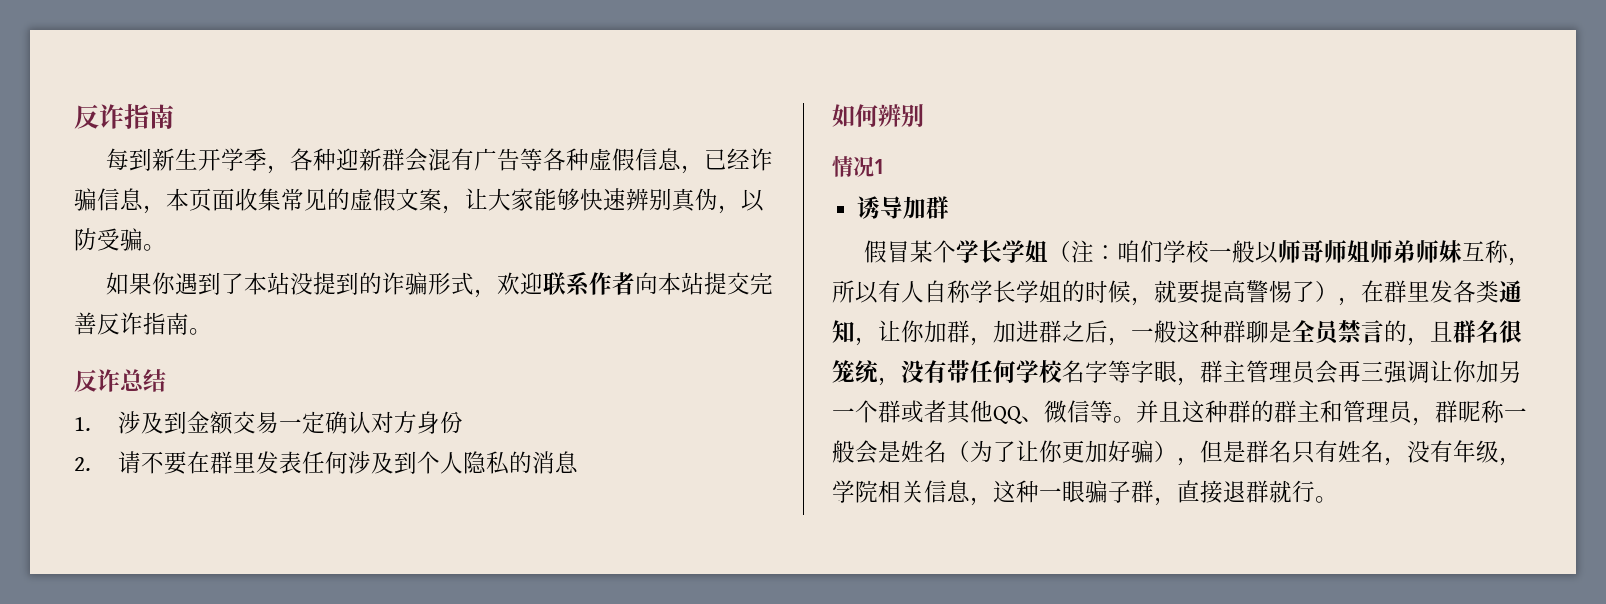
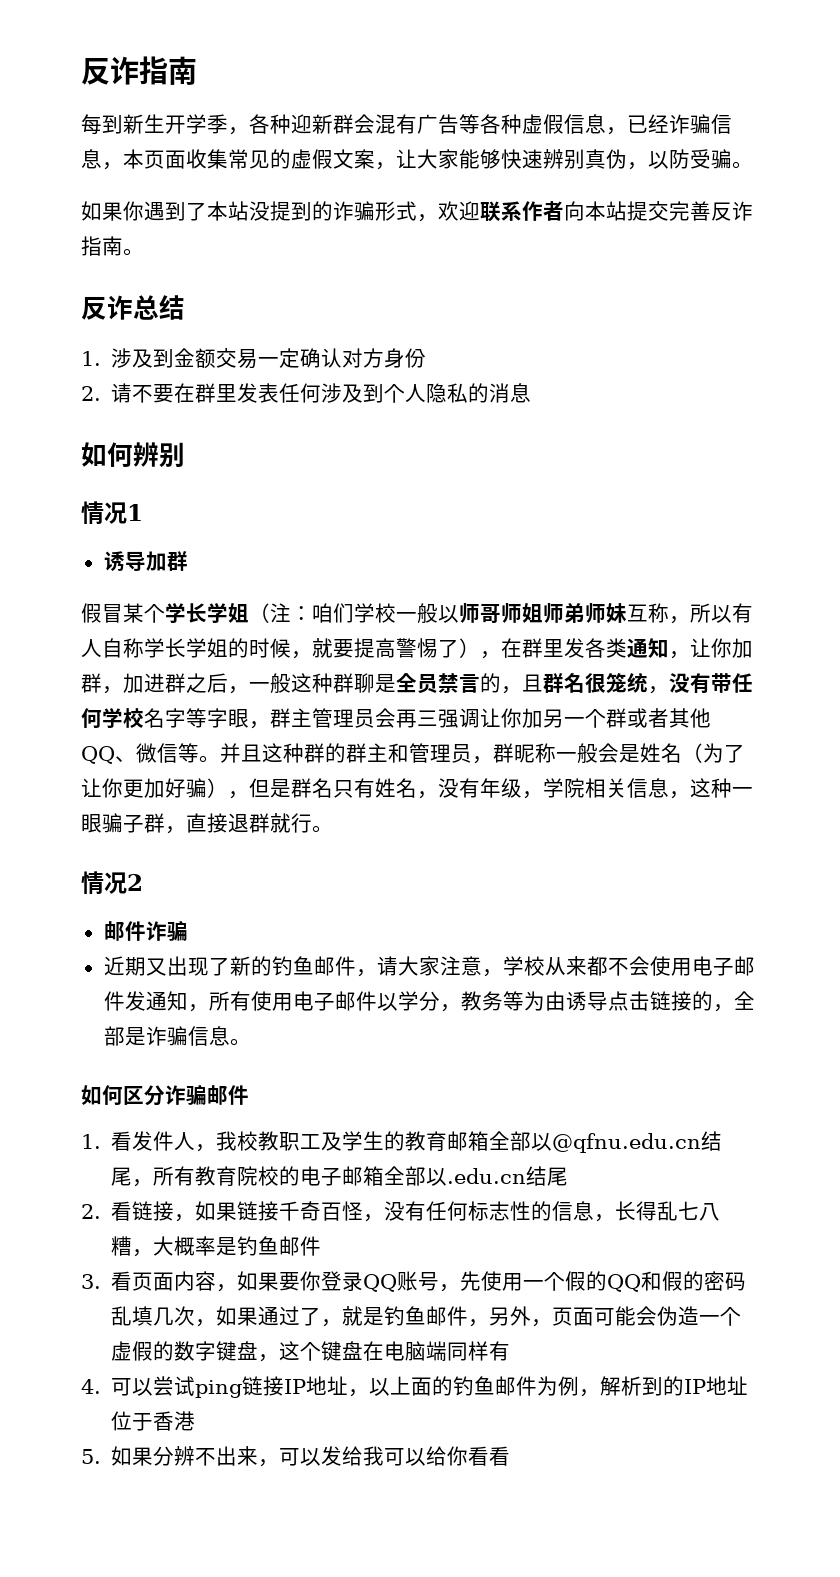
+ 情况2
+ 邮件诈骗
+ 近期又出现了新的钓鱼邮件，请大家注意，学校从来都不会使用电子邮件发通知，所有使用电子邮件以学分，教务等为由诱导点击链接的，全部是诈骗信息。
+ 如何区分诈骗邮件
+ 1.看发件人，我校教职工及学生的教育邮箱全部以@qfnu.edu.cn结尾，所有教育院校的电子邮箱全部以.edu.cn结尾
+ 2.看链接，如果链接千奇百怪，没有任何标志性的信息，长得乱七八糟，大概率是钓鱼邮件
+ 3.看页面内容，如果要你登录QQ账号，先使用一个假的QQ和假的密码乱填几次，如果通过了，就是钓鱼邮件，另外，页面可能会伪造一个虚假的数字键盘，这个键盘在电脑端同样有
+ 4.可以尝试ping链接IP地址，以上面的钓鱼邮件为例，解析到的IP地址位于香港
+ 5.如果分辨不出来，可以发给我可以给你看看

